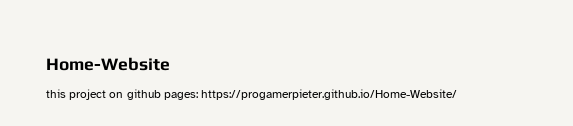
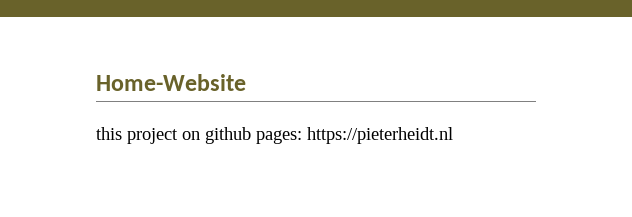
- this project on github pages: https://progamerpieter.github.io/Home-Website/
+ this project on github pages: https://pieterheidt.nl

